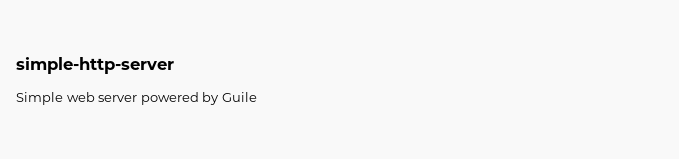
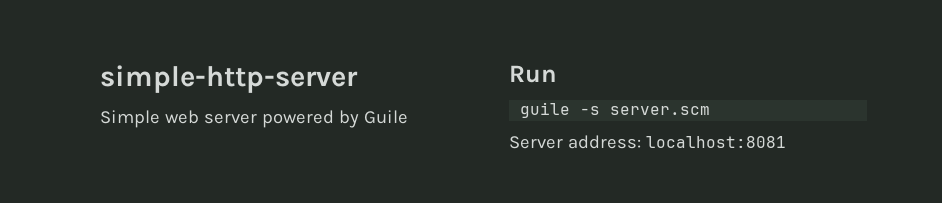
+ Run
+ guile -s server.scm
+ Server address: localhost:8081

